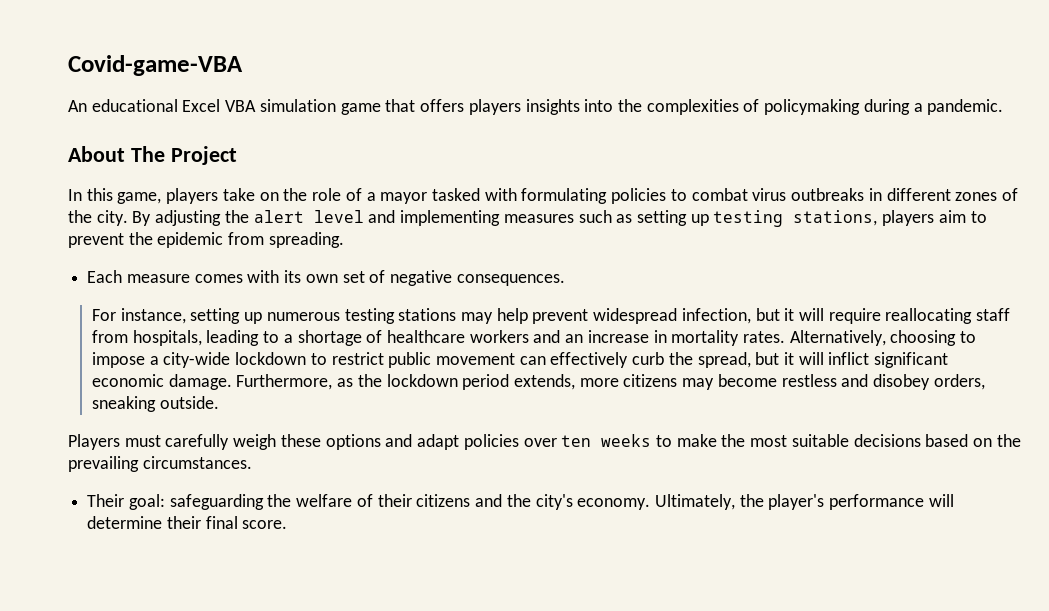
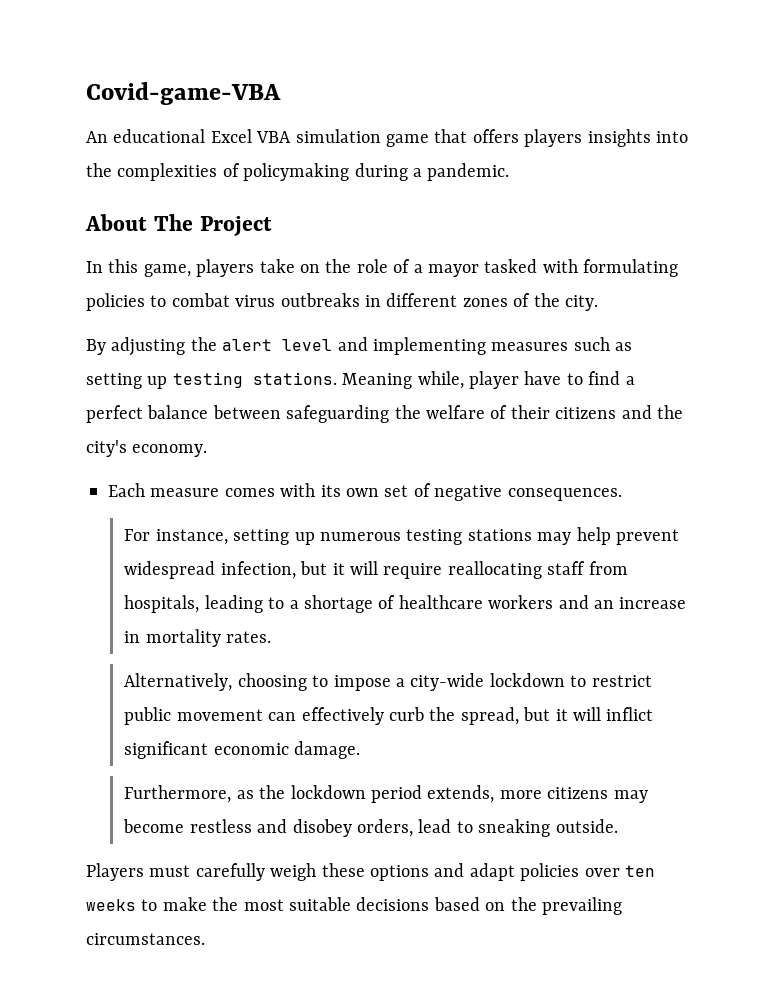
- In this game, players take on the role of a mayor tasked with formulating policies to combat virus outbreaks in different zones of the city. By adjusting the alert level and implementing measures such as setting up testing stations, players aim to prevent the epidemic from spreading.
+ In this game, players take on the role of a mayor tasked with formulating policies to combat virus outbreaks in different zones of the city.
+ By adjusting the alert level and implementing measures such as setting up testing stations. Meaning while, player have to find a perfect balance between safeguarding the welfare of their citizens and the city's economy.
- For instance, setting up numerous testing stations may help prevent widespread infection, but it will require reallocating staff from hospitals, leading to a shortage of healthcare workers and an increase in mortality rates. Alternatively, choosing to impose a city-wide lockdown to restrict public movement can effectively curb the spread, but it will inflict significant economic damage. Furthermore, as the lockdown period extends, more citizens may become restless and disobey orders, sneaking outside.
+ For instance, setting up numerous testing stations may help prevent widespread infection, but it will require reallocating staff from hospitals, leading to a shortage of healthcare workers and an increase in mortality rates.
+ Alternatively, choosing to impose a city-wide lockdown to restrict public movement can effectively curb the spread, but it will inflict significant economic damage.
+ Furthermore, as the lockdown period extends, more citizens may become restless and disobey orders, lead to sneaking outside.
- Their goal: safeguarding the welfare of their citizens and the city's economy. Ultimately, the player's performance will determine their final score.

